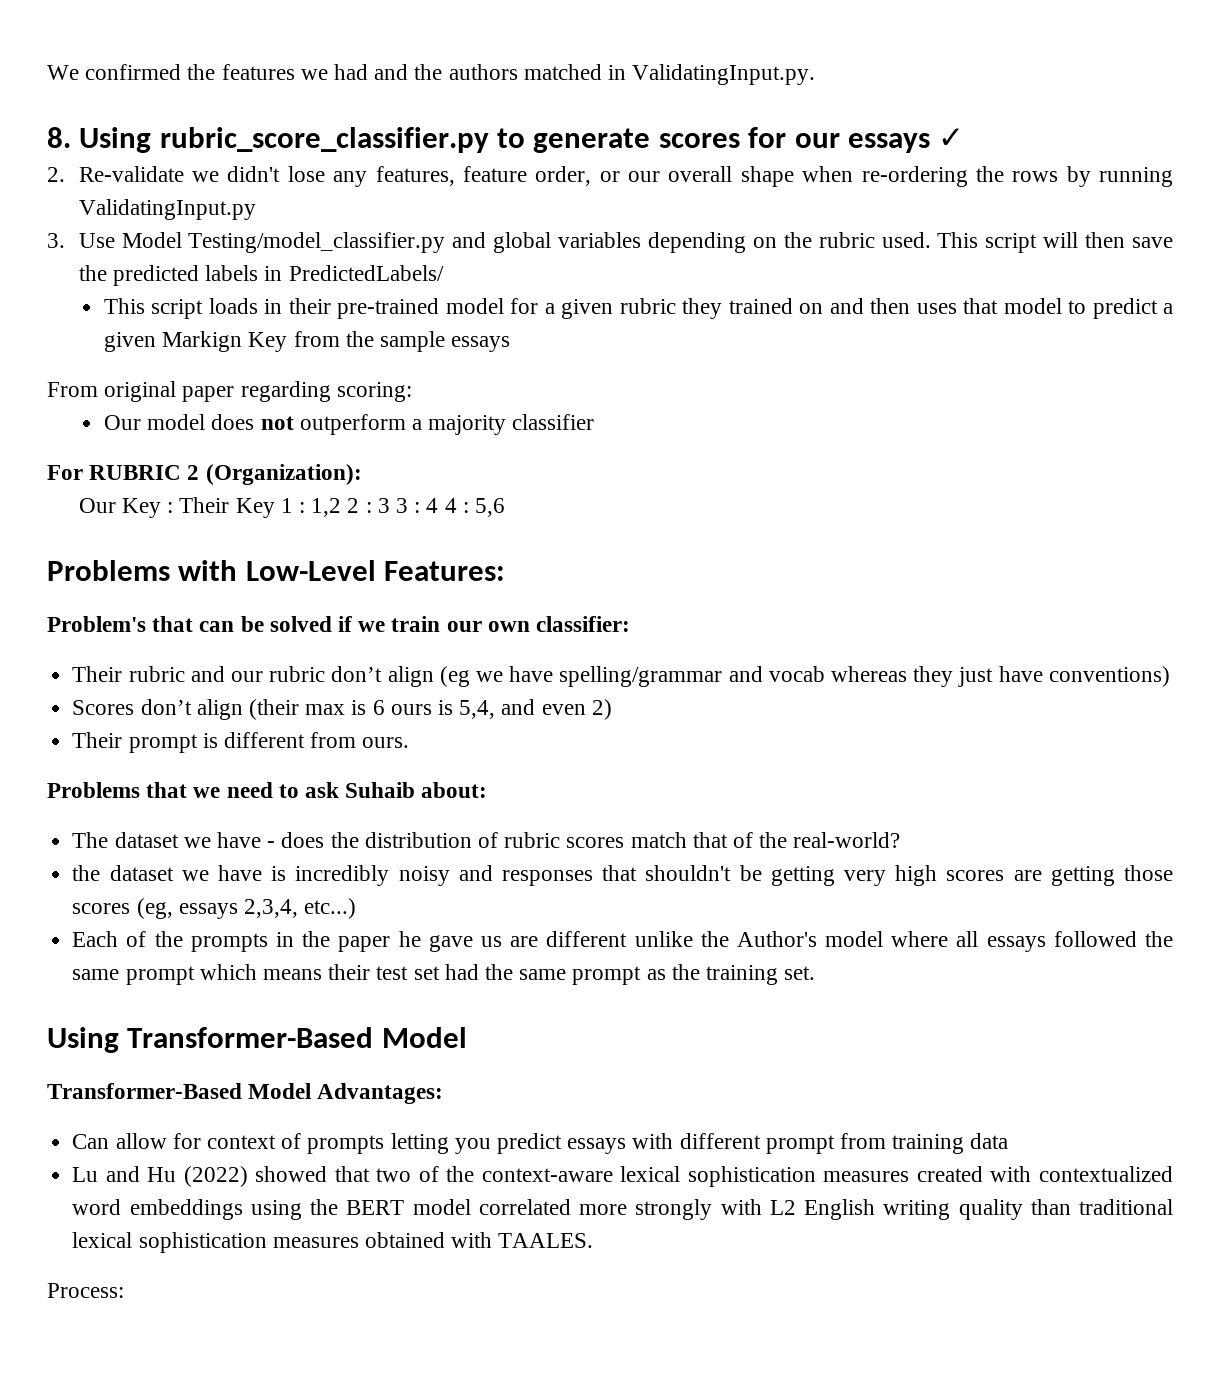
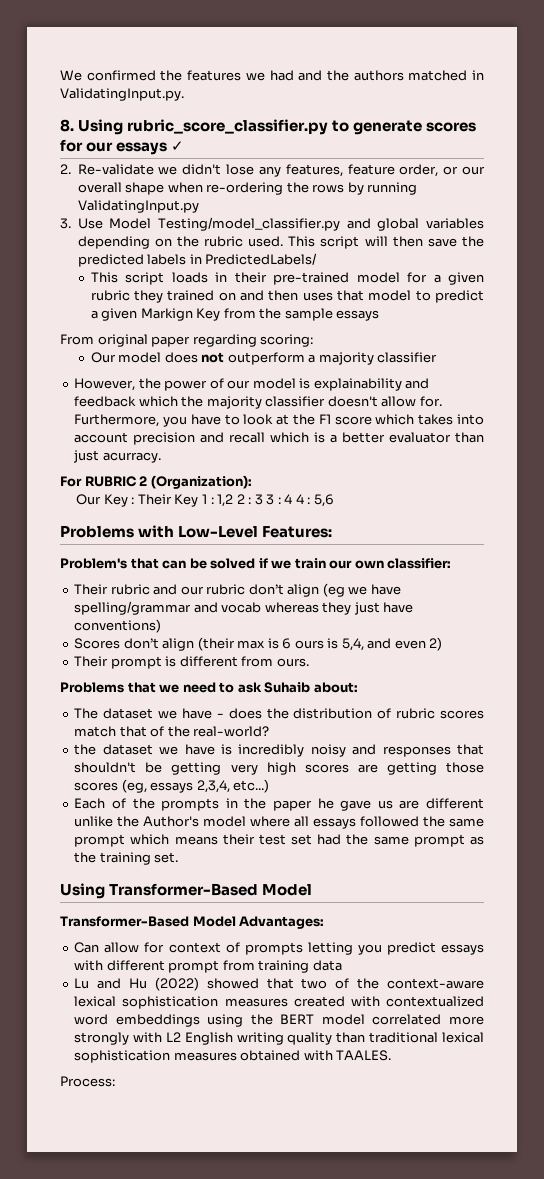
+ However, the power of our model is explainability and feedback which the majority classifier doesn't allow for. Furthermore, you have to look at the F1 score which takes into account precision and recall which is a better evaluator than just acurracy.

